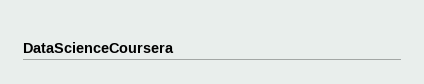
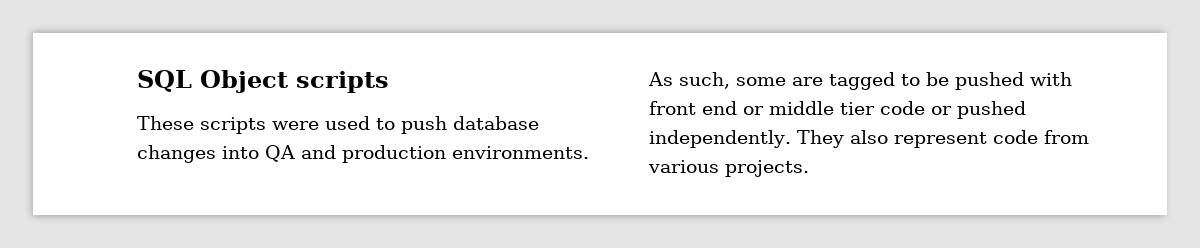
- DataScienceCoursera
+ SQL Object scripts
+ These scripts were used to push database changes into QA and production environments. As such, some are tagged to be pushed with front end or middle tier code or pushed independently. They also represent code from various projects.

